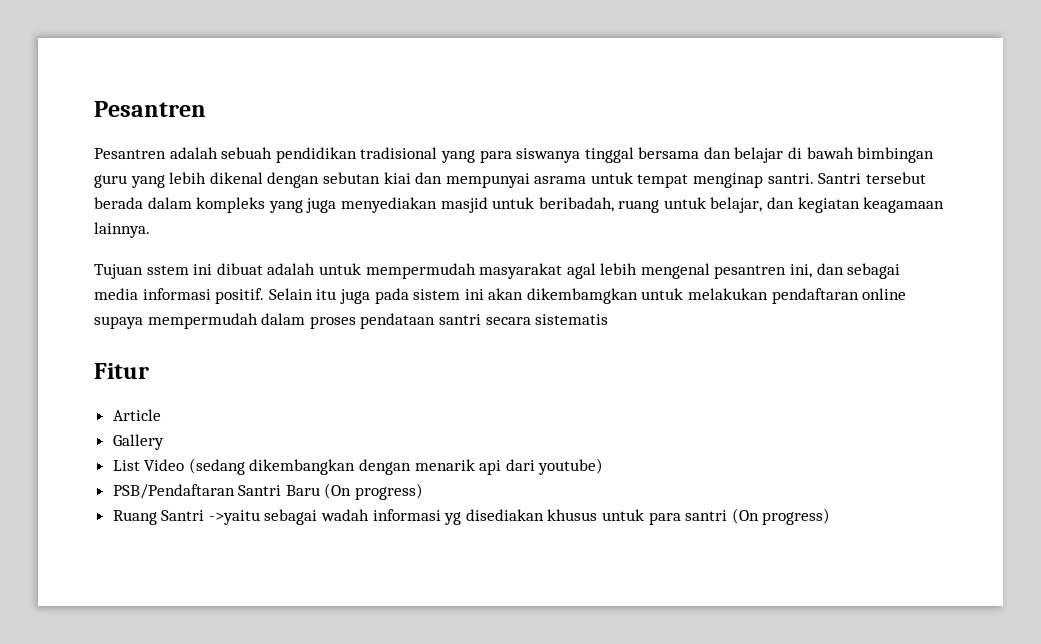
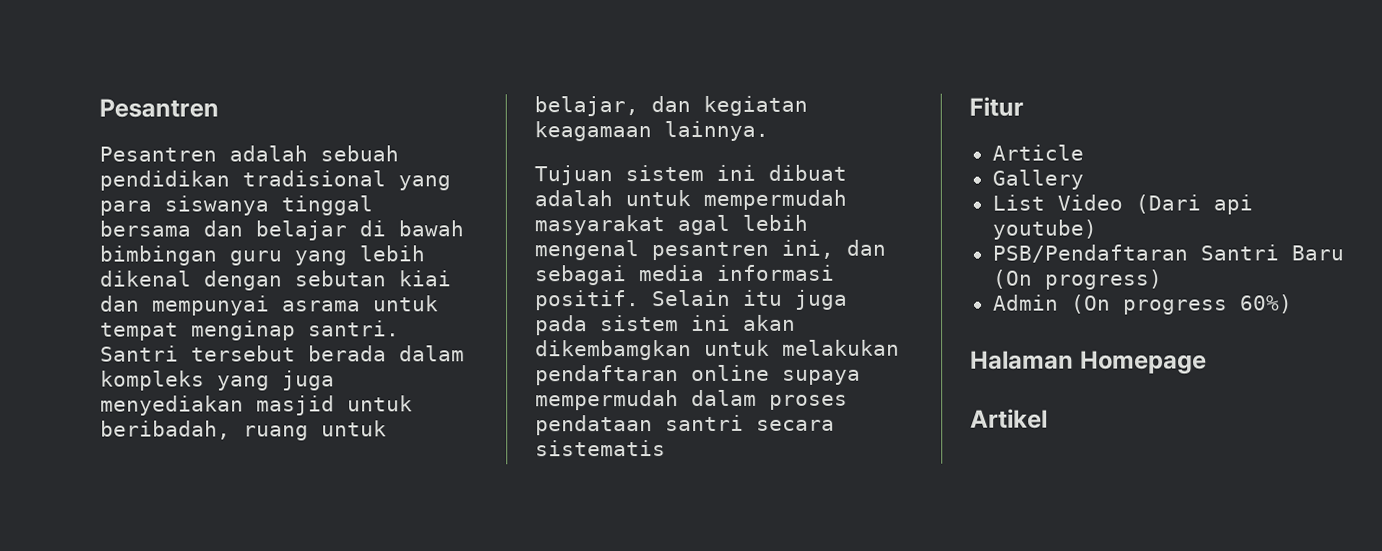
- Tujuan sstem ini dibuat adalah untuk mempermudah masyarakat agal lebih mengenal pesantren ini, dan sebagai media informasi positif.
+ Tujuan sistem ini dibuat adalah untuk mempermudah masyarakat agal lebih mengenal pesantren ini, dan sebagai media informasi positif.
- List Video (sedang dikembangkan dengan menarik api dari youtube)
+ List Video (Dari api youtube)
- Ruang Santri ->yaitu sebagai wadah informasi yg disediakan khusus untuk para santri (On progress)
+ Admin (On progress 60%)
+ Halaman Homepage
+ Artikel

